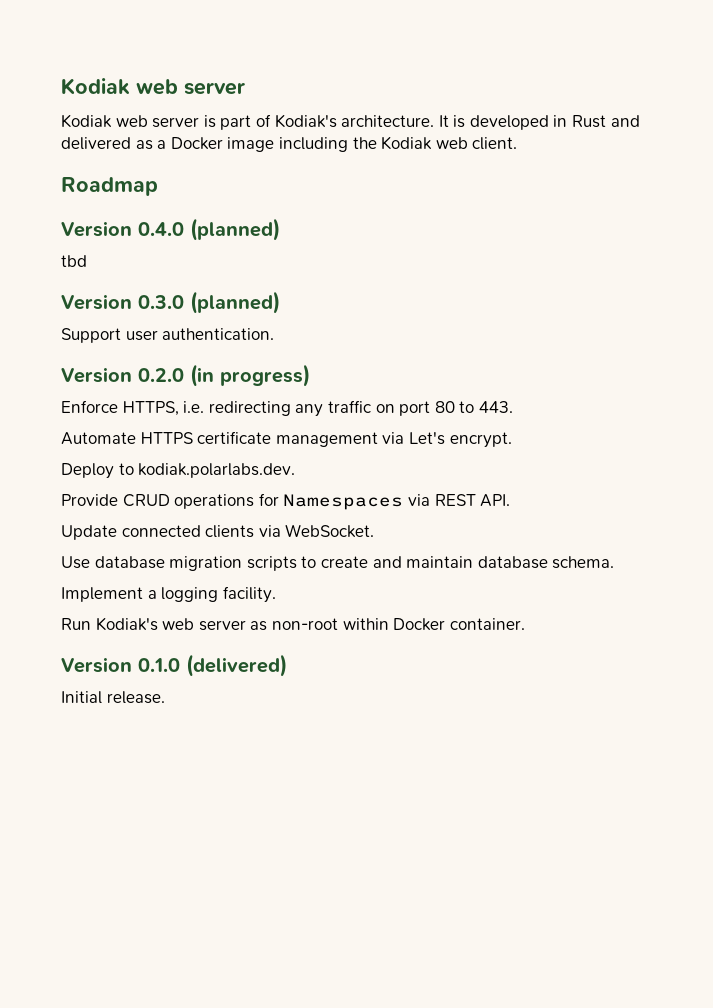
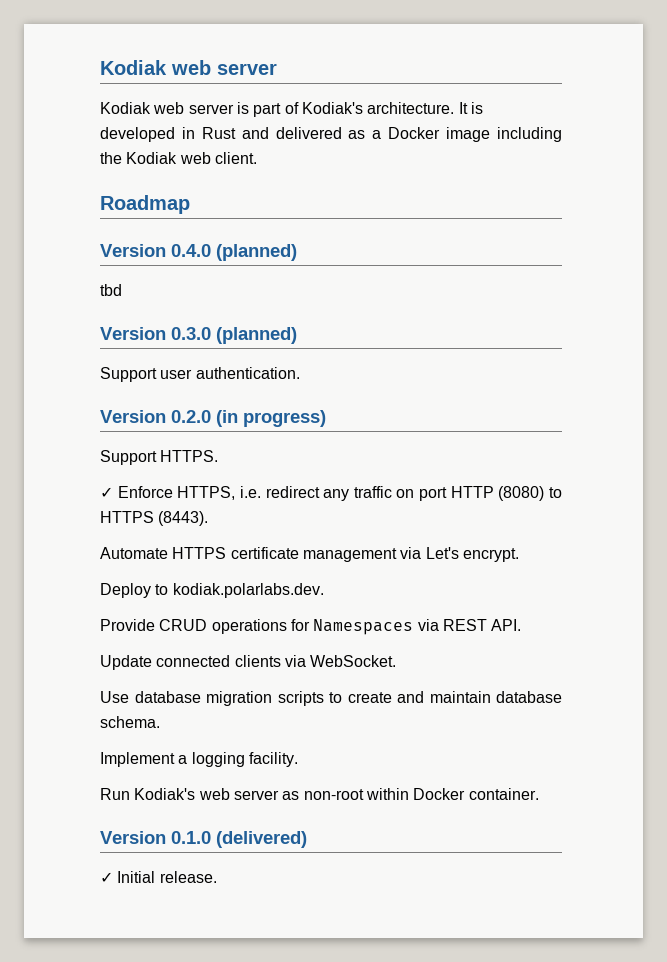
- Enforce HTTPS, i.e. redirecting any traffic on port 80 to 443.
+ Support HTTPS.
+ ✓ Enforce HTTPS, i.e. redirect any traffic on port HTTP (8080) to HTTPS (8443).
- Initial release.
+ ✓ Initial release.

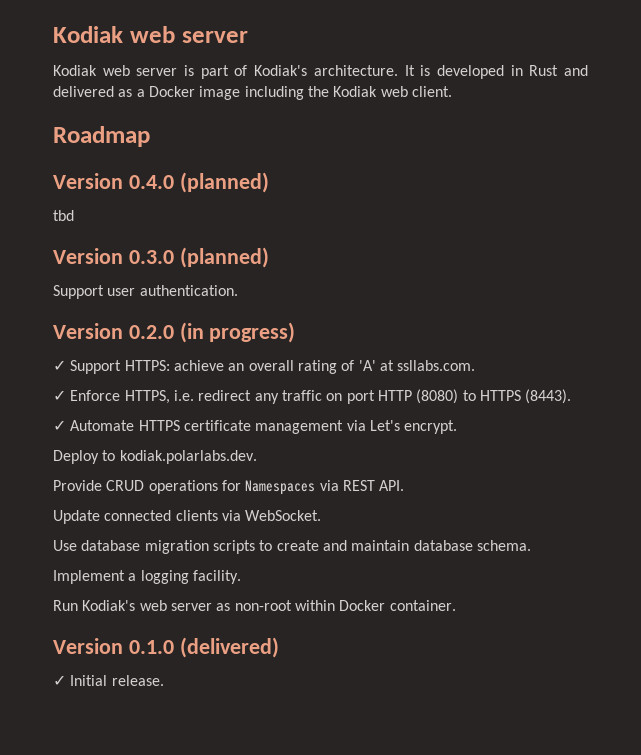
- Support HTTPS.
+ ✓ Support HTTPS: achieve an overall rating of 'A' at ssllabs.com.
- Automate HTTPS certificate management via Let's encrypt.
+ ✓ Automate HTTPS certificate management via Let's encrypt.

